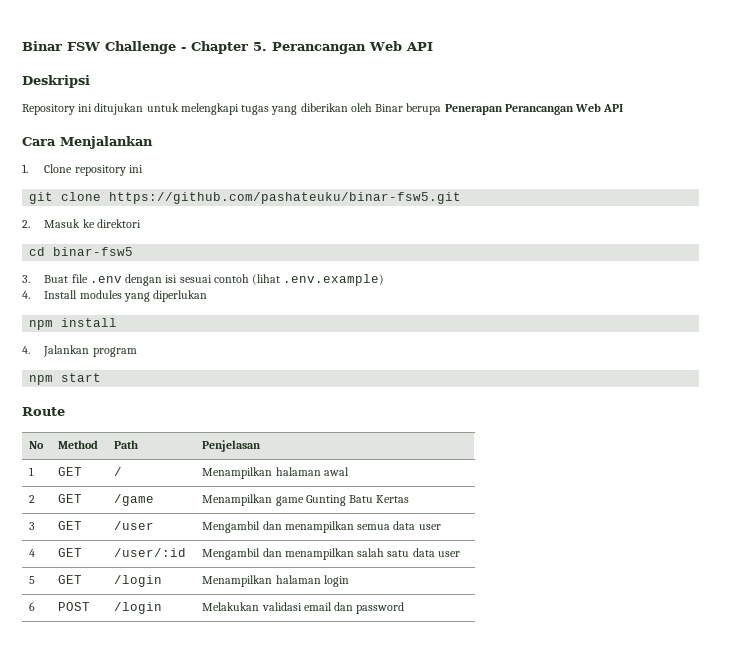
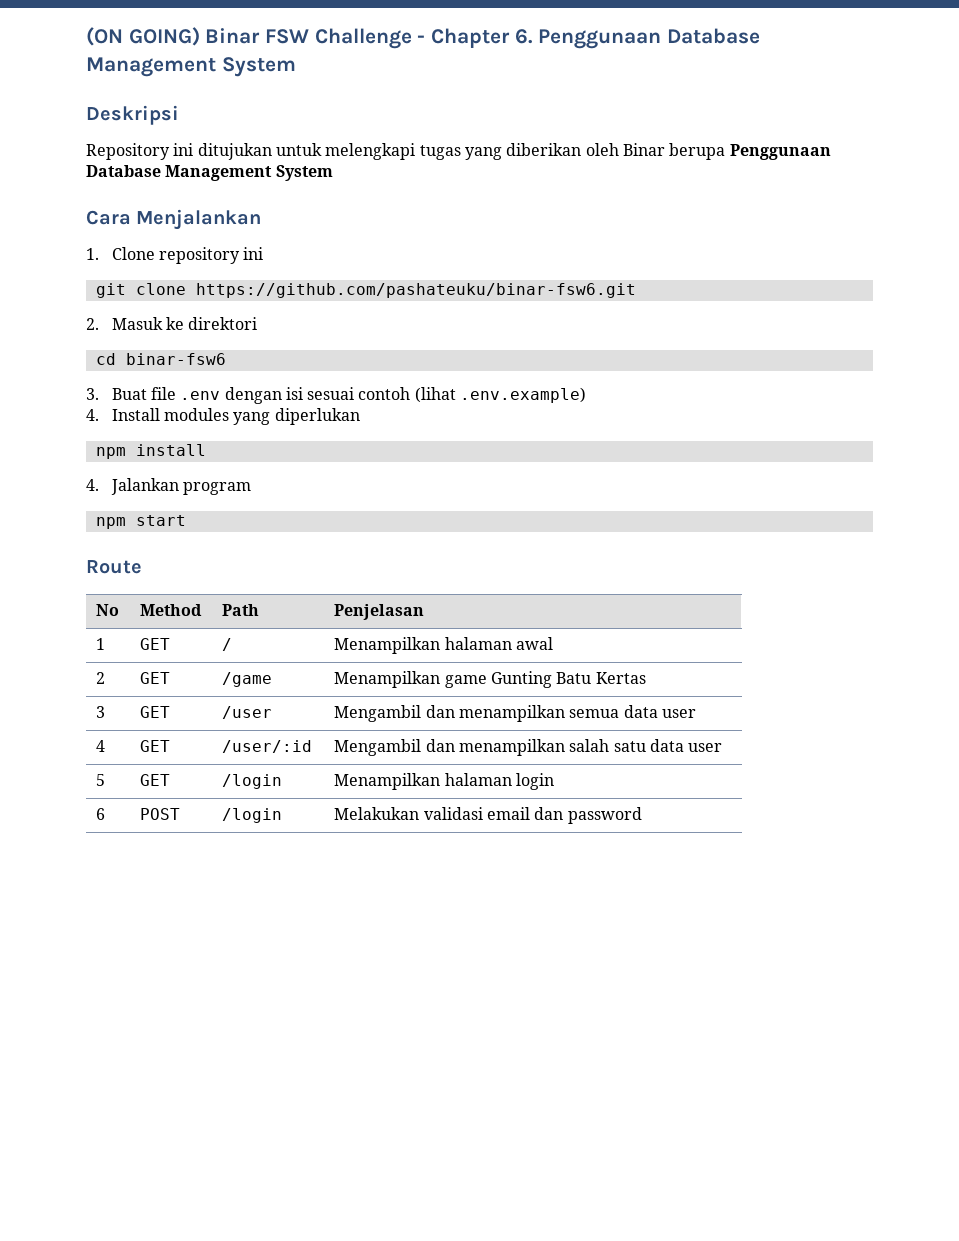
- Binar FSW Challenge - Chapter 5. Perancangan Web API
+ (ON GOING) Binar FSW Challenge - Chapter 6. Penggunaan Database Management System
- Repository ini ditujukan untuk melengkapi tugas yang diberikan oleh Binar berupa Penerapan Perancangan Web API
+ Repository ini ditujukan untuk melengkapi tugas yang diberikan oleh Binar berupa Penggunaan Database Management System
- git clone https://github.com/pashateuku/binar-fsw5.git
+ git clone https://github.com/pashateuku/binar-fsw6.git
- cd binar-fsw5
+ cd binar-fsw6

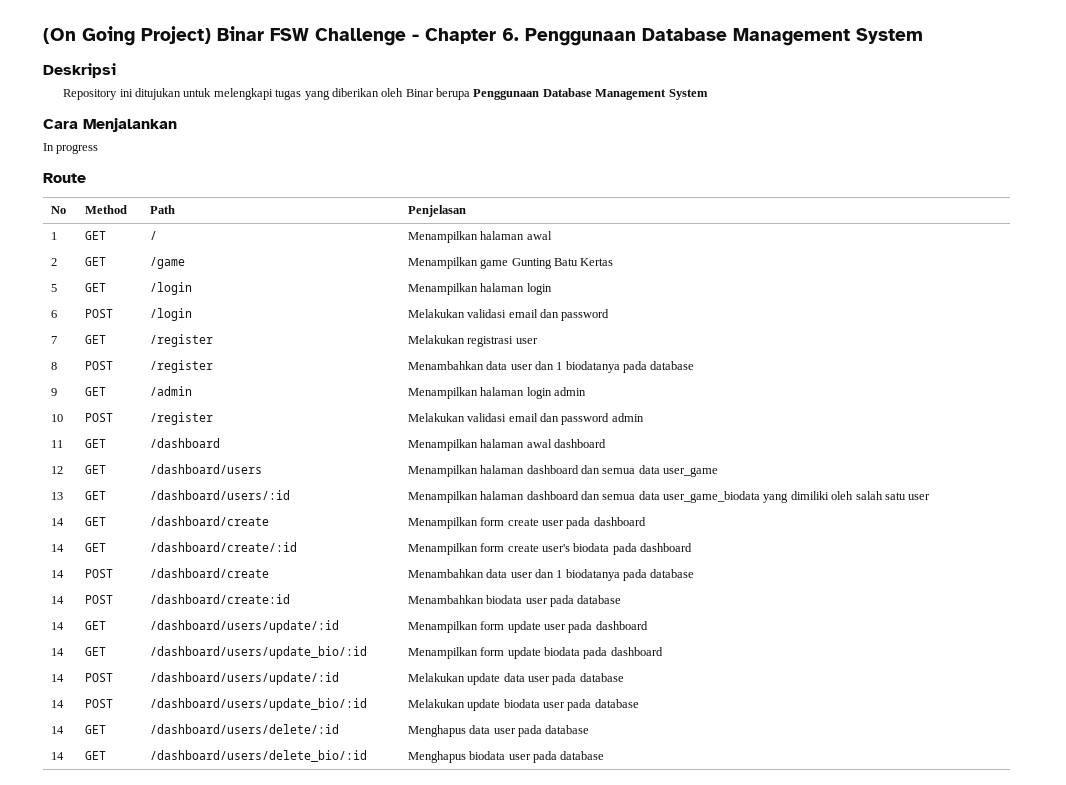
- (ON GOING) Binar FSW Challenge - Chapter 6. Penggunaan Database Management System
+ (On Going Project) Binar FSW Challenge - Chapter 6. Penggunaan Database Management System
- 1. Clone repository ini
- git clone https://github.com/pashateuku/binar-fsw6.git
- 2. Masuk ke direktori
- cd binar-fsw6
- 3. Buat file .env dengan isi sesuai contoh (lihat .env.example)
- 4. Install modules yang diperlukan
- npm install
- 4. Jalankan program
- npm start
+ In progress
- 3 | GET | /user | Mengambil dan menampilkan semua data user
- 4 | GET | /user/:id | Mengambil dan menampilkan salah satu data user
+ 7 | GET | /register | Melakukan registrasi user
+ 8 | POST | /register | Menambahkan data user dan 1 biodatanya pada database
+ 9 | GET | /admin | Menampilkan halaman login admin
+ 10 | POST | /register | Melakukan validasi email dan password admin
+ 11 | GET | /dashboard | Menampilkan halaman awal dashboard
+ 12 | GET | /dashboard/users | Menampilkan halaman dashboard dan semua data user_game
+ 13 | GET | /dashboard/users/:id | Menampilkan halaman dashboard dan semua data user_game_biodata yang dimiliki oleh salah satu user
+ 14 | GET | /dashboard/create | Menampilkan form create user pada dashboard
+ 14 | GET | /dashboard/create/:id | Menampilkan form create user's biodata pada dashboard
+ 14 | POST | /dashboard/create | Menambahkan data user dan 1 biodatanya pada database
+ 14 | POST | /dashboard/create:id | Menambahkan biodata user pada database
+ 14 | GET | /dashboard/users/update/:id | Menampilkan form update user pada dashboard
+ 14 | GET | /dashboard/users/update_bio/:id | Menampilkan form update biodata pada dashboard
+ 14 | POST | /dashboard/users/update/:id | Melakukan update data user pada database
+ 14 | POST | /dashboard/users/update_bio/:id | Melakukan update biodata user pada database
+ 14 | GET | /dashboard/users/delete/:id | Menghapus data user pada database
+ 14 | GET | /dashboard/users/delete_bio/:id | Menghapus biodata user pada database

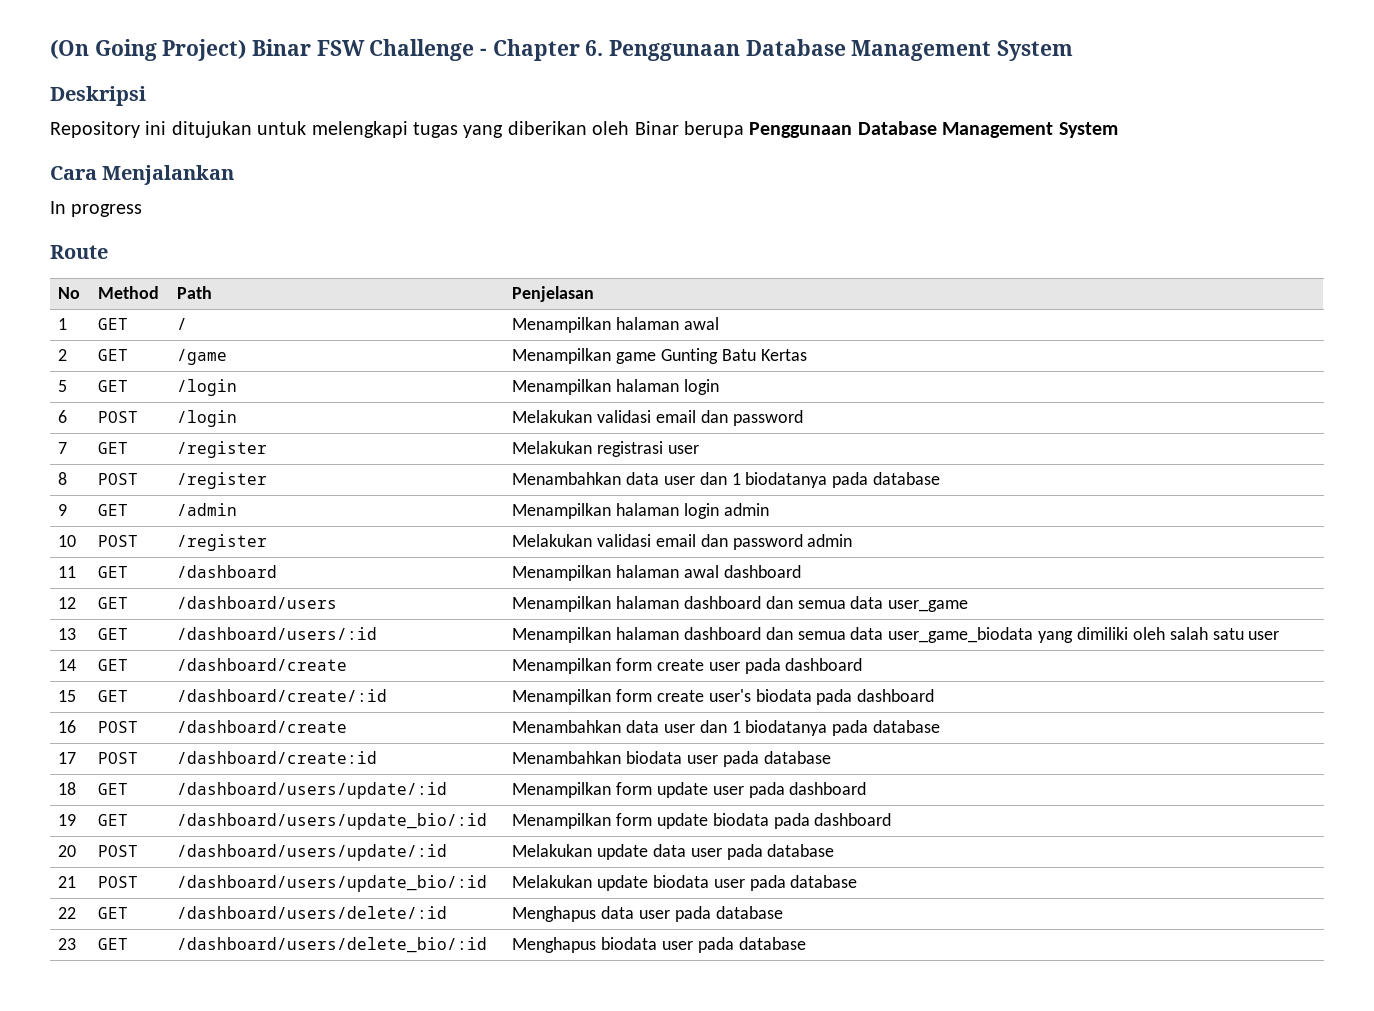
- 14 | GET | /dashboard/create/:id | Menampilkan form create user's biodata pada dashboard
+ 15 | GET | /dashboard/create/:id | Menampilkan form create user's biodata pada dashboard
- 14 | POST | /dashboard/create | Menambahkan data user dan 1 biodatanya pada database
+ 16 | POST | /dashboard/create | Menambahkan data user dan 1 biodatanya pada database
- 14 | POST | /dashboard/create:id | Menambahkan biodata user pada database
+ 17 | POST | /dashboard/create:id | Menambahkan biodata user pada database
- 14 | GET | /dashboard/users/update/:id | Menampilkan form update user pada dashboard
+ 18 | GET | /dashboard/users/update/:id | Menampilkan form update user pada dashboard
- 14 | GET | /dashboard/users/update_bio/:id | Menampilkan form update biodata pada dashboard
+ 19 | GET | /dashboard/users/update_bio/:id | Menampilkan form update biodata pada dashboard
- 14 | POST | /dashboard/users/update/:id | Melakukan update data user pada database
+ 20 | POST | /dashboard/users/update/:id | Melakukan update data user pada database
- 14 | POST | /dashboard/users/update_bio/:id | Melakukan update biodata user pada database
+ 21 | POST | /dashboard/users/update_bio/:id | Melakukan update biodata user pada database
- 14 | GET | /dashboard/users/delete/:id | Menghapus data user pada database
+ 22 | GET | /dashboard/users/delete/:id | Menghapus data user pada database
- 14 | GET | /dashboard/users/delete_bio/:id | Menghapus biodata user pada database
+ 23 | GET | /dashboard/users/delete_bio/:id | Menghapus biodata user pada database

